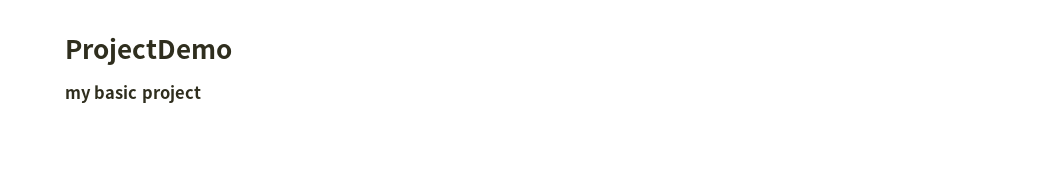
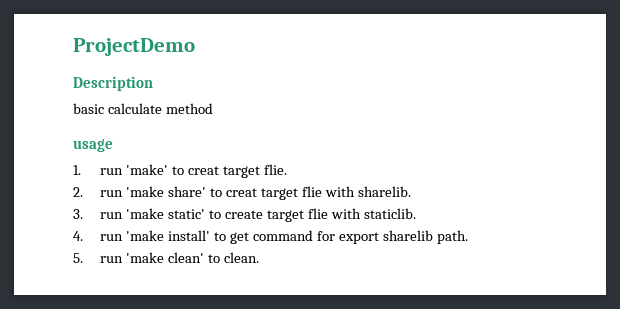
- my basic project
+ Description
+ basic calculate method
+ usage
+ 1. run 'make' to creat target flie.
+ 2. run 'make share' to creat target flie with sharelib.
+ 3. run 'make static' to create target flie with staticlib.
+ 4. run 'make install' to get command for export sharelib path.
+ 5. run 'make clean' to clean.

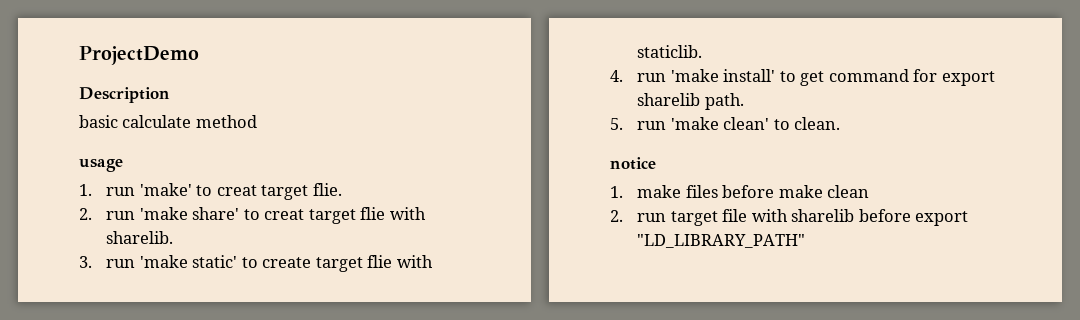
+ notice
+ 1. make files before make clean
+ 2. run target file with sharelib before export "LD_LIBRARY_PATH"

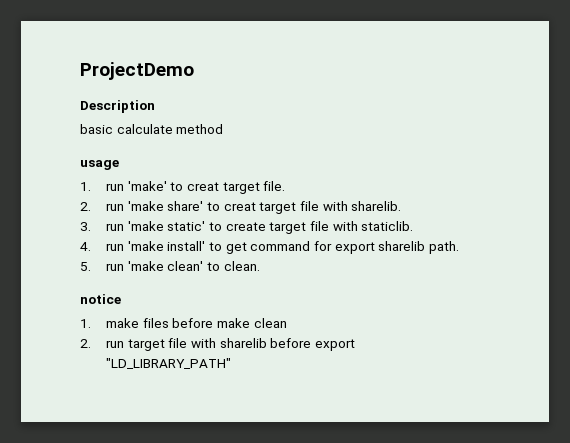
- 1. run 'make' to creat target flie.
+ 1. run 'make' to creat target file.
- 2. run 'make share' to creat target flie with sharelib.
+ 2. run 'make share' to creat target file with sharelib.
- 3. run 'make static' to create target flie with staticlib.
+ 3. run 'make static' to create target file with staticlib.

